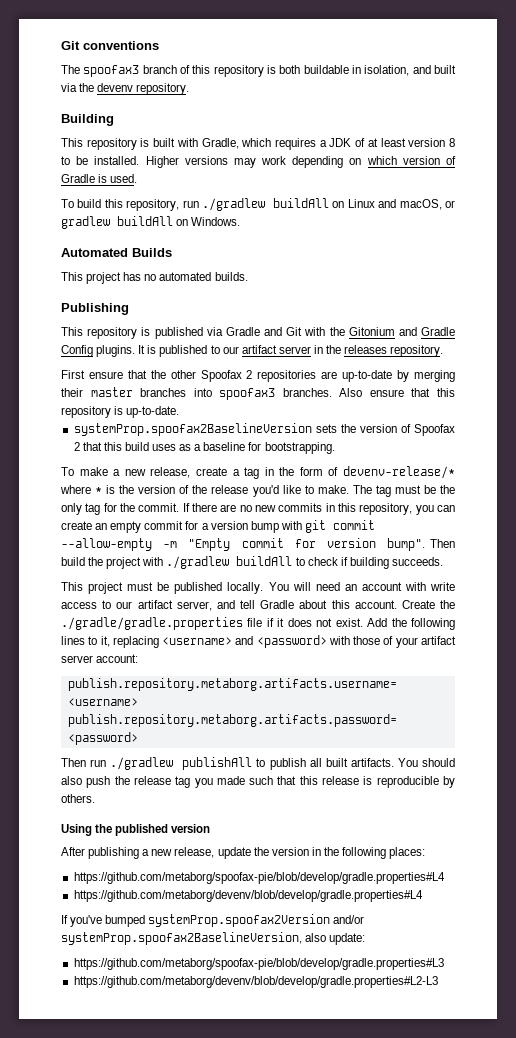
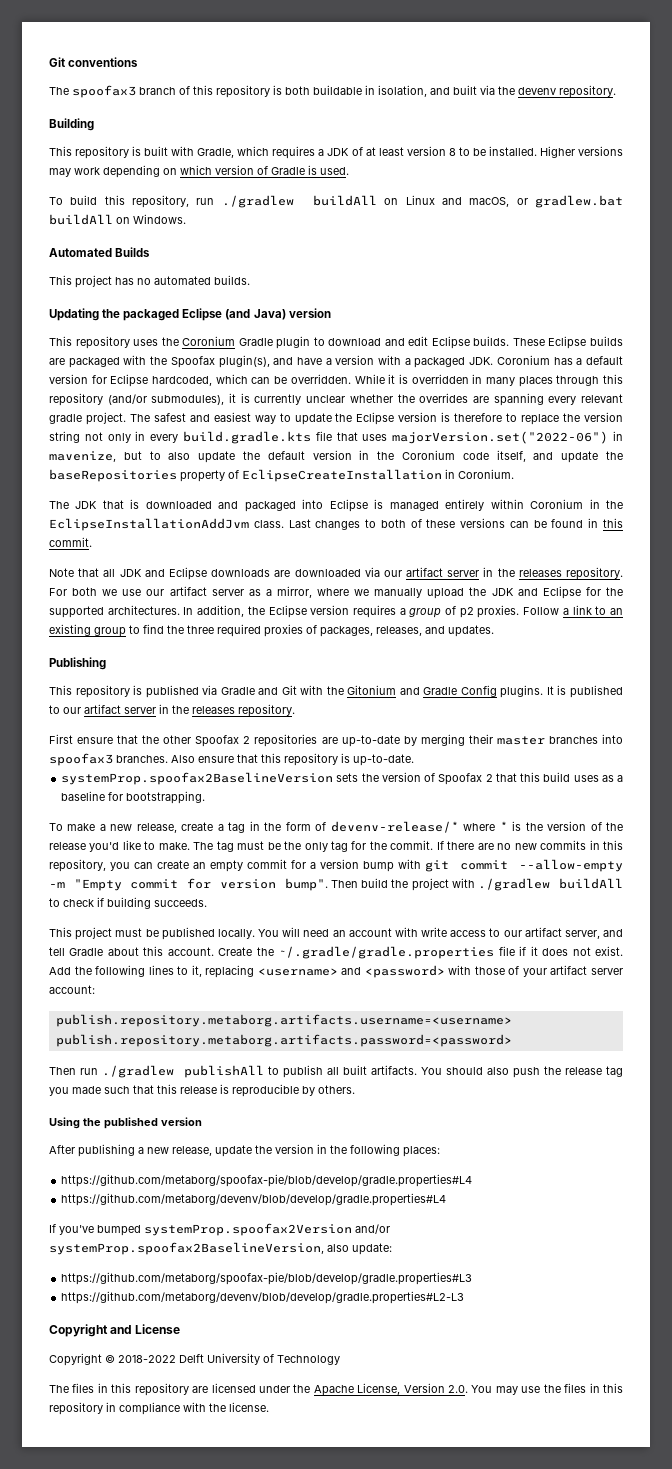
- To build this repository, run ./gradlew buildAll on Linux and macOS, or gradlew buildAll on Windows.
+ To build this repository, run ./gradlew buildAll on Linux and macOS, or gradlew.bat buildAll on Windows.
+ Updating the packaged Eclipse (and Java) version
+ This repository uses the Coronium Gradle plugin to download and edit Eclipse builds. These Eclipse builds are packaged with the Spoofax plugin(s), and have a version with a packaged JDK. Coronium has a default version for Eclipse hardcoded, which can be overridden. While it is overridden in many places through this repository (and/or submodules), it is currently unclear whether the overrides are spanning every relevant gradle project. The safest and easiest way to update the Eclipse version is therefore to replace the version string not only in every build.gradle.kts file that uses majorVersion.set("2022-06") in mavenize, but to also update the default version in the Coronium code itself, and update the baseRepositories property of EclipseCreateInstallation in Coronium.
+ The JDK that is downloaded and packaged into Eclipse is managed entirely within Coronium in the EclipseInstallationAddJvm class. Last changes to both of these versions can be found in this commit.
+ Note that all JDK and Eclipse downloads are downloaded via our artifact server in the releases repository. For both we use our artifact server as a mirror, where we manually upload the JDK and Eclipse for the supported architectures. In addition, the Eclipse version requires a group of p2 proxies. Follow a link to an existing group to find the three required proxies of packages, releases, and updates.
- Create the ./gradle/gradle.properties file if it does not exist.
+ Create the ~/.gradle/gradle.properties file if it does not exist.
+ Copyright and License
+ Copyright © 2018-2022 Delft University of Technology
+ The files in this repository are licensed under the Apache License, Version 2.0. You may use the files in this repository in compliance with the license.

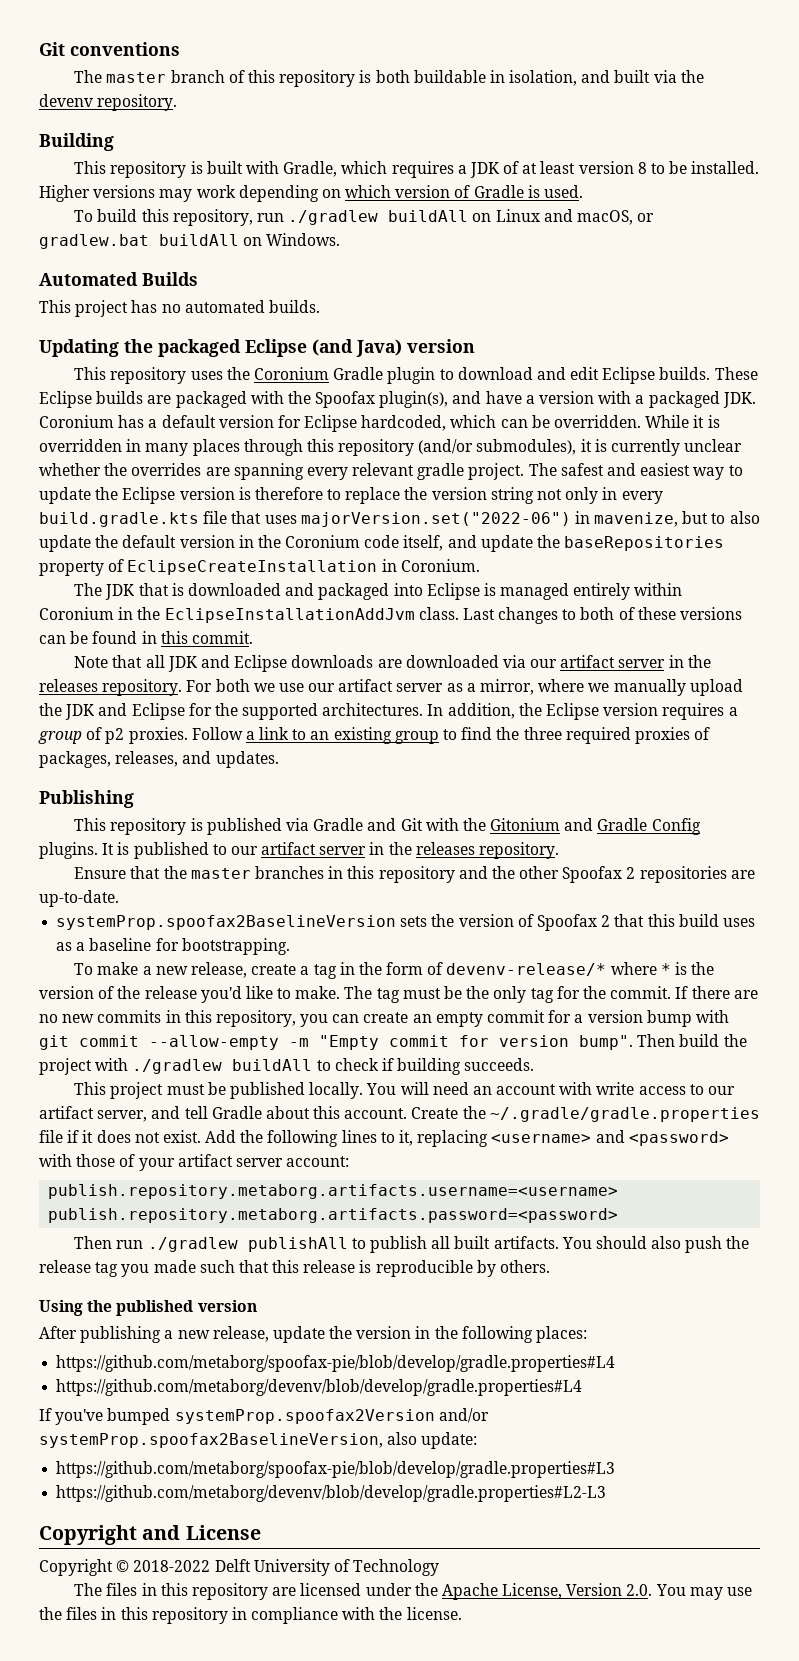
- The spoofax3 branch of this repository is both buildable in isolation, and built via the devenv repository.
+ The master branch of this repository is both buildable in isolation, and built via the devenv repository.
- First ensure that the other Spoofax 2 repositories are up-to-date by merging their master branches into spoofax3 branches. Also ensure that this repository is up-to-date.
+ Ensure that the master branches in this repository and the other Spoofax 2 repositories are up-to-date.

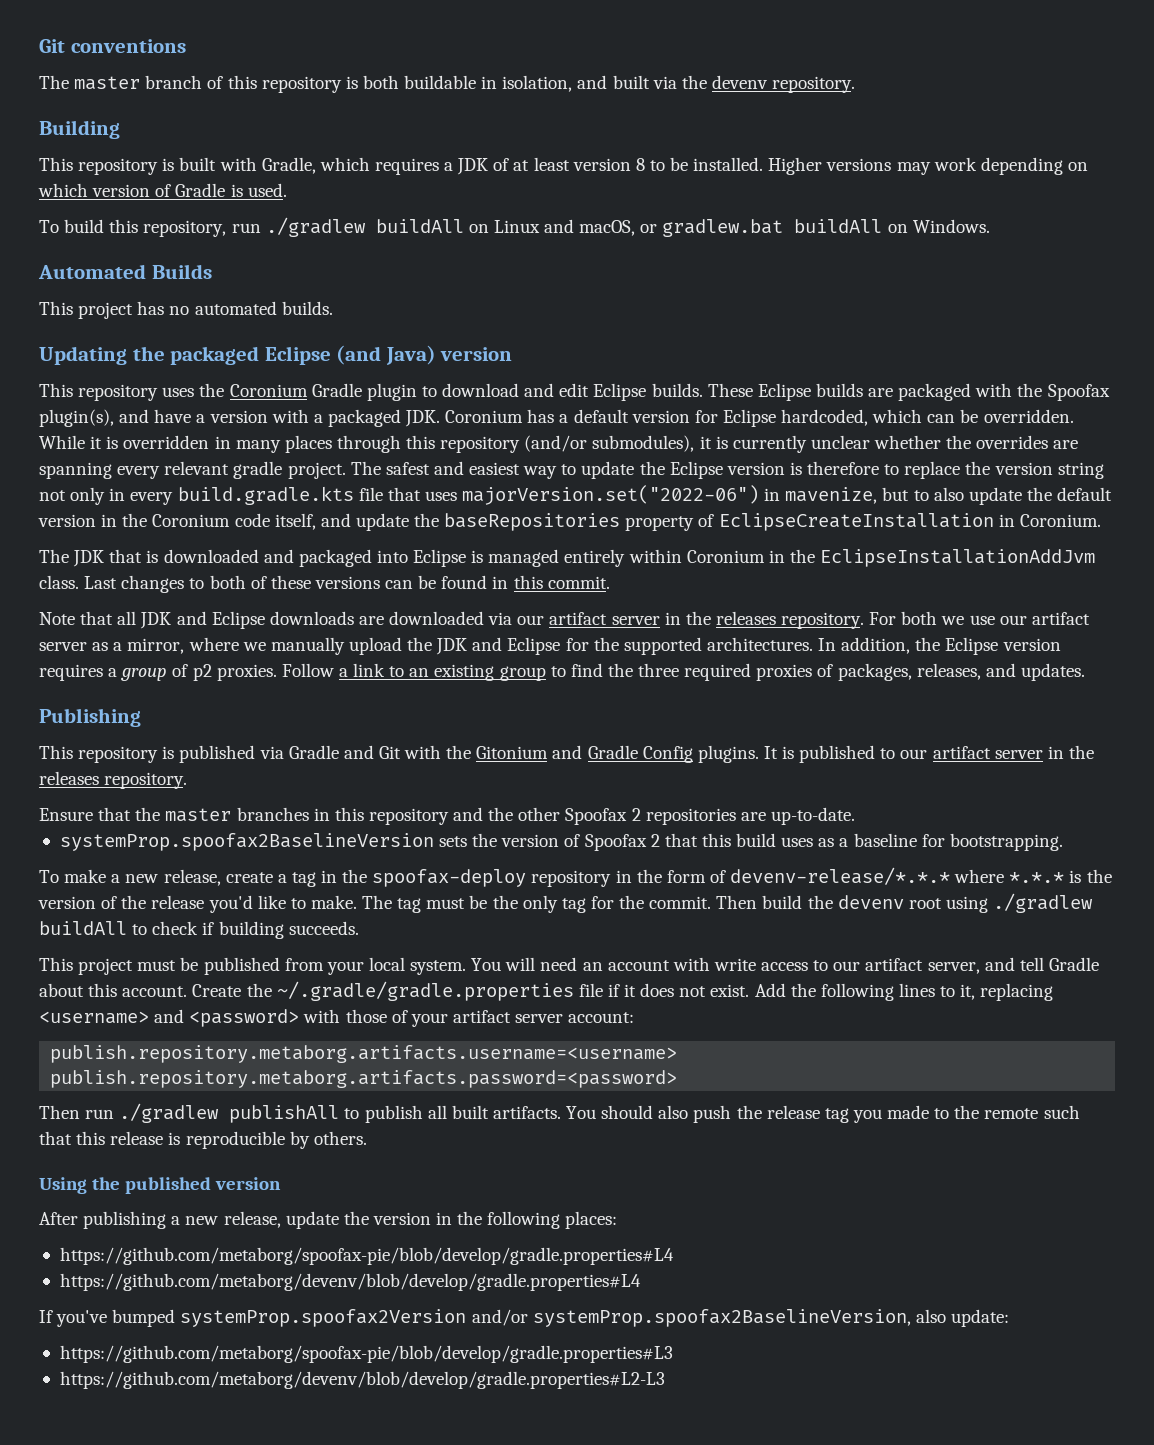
- To make a new release, create a tag in the form of devenv-release/* where * is the version of the release you'd like to make.
+ To make a new release, create a tag in the spoofax-deploy repository in the form of devenv-release/*.*.* where *.*.* is the version of the release you'd like to make.
- If there are no new commits in this repository, you can create an empty commit for a version bump with git commit --allow-empty -m "Empty commit for version bump". Then build the project with ./gradlew buildAll to check if building succeeds.
+ Then build the devenv root using ./gradlew buildAll to check if building succeeds.
- This project must be published locally.
+ This project must be published from your local system.
- You should also push the release tag you made such that this release is reproducible by others.
+ You should also push the release tag you made to the remote such that this release is reproducible by others.
- Copyright and License
- Copyright © 2018-2022 Delft University of Technology
- The files in this repository are licensed under the Apache License, Version 2.0. You may use the files in this repository in compliance with the license.

